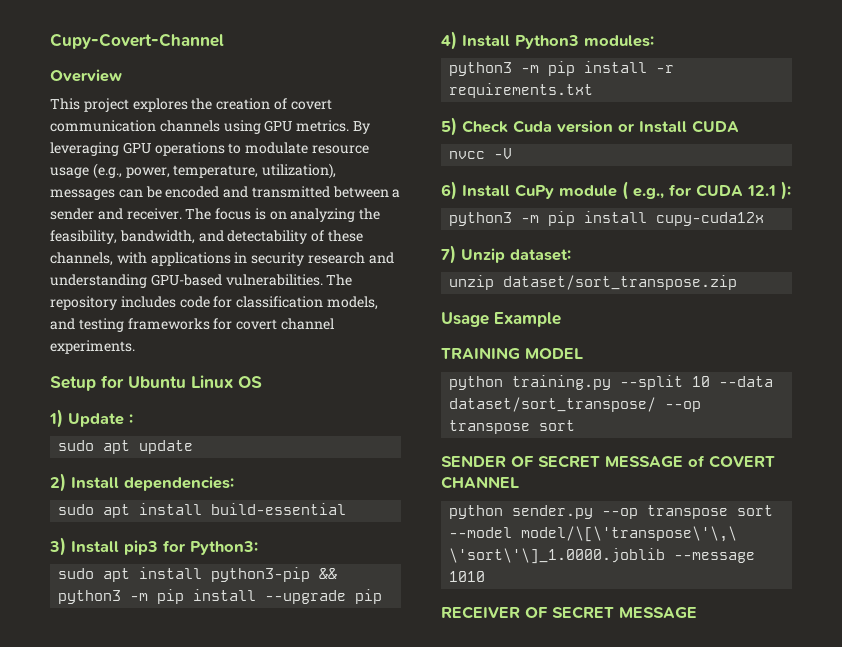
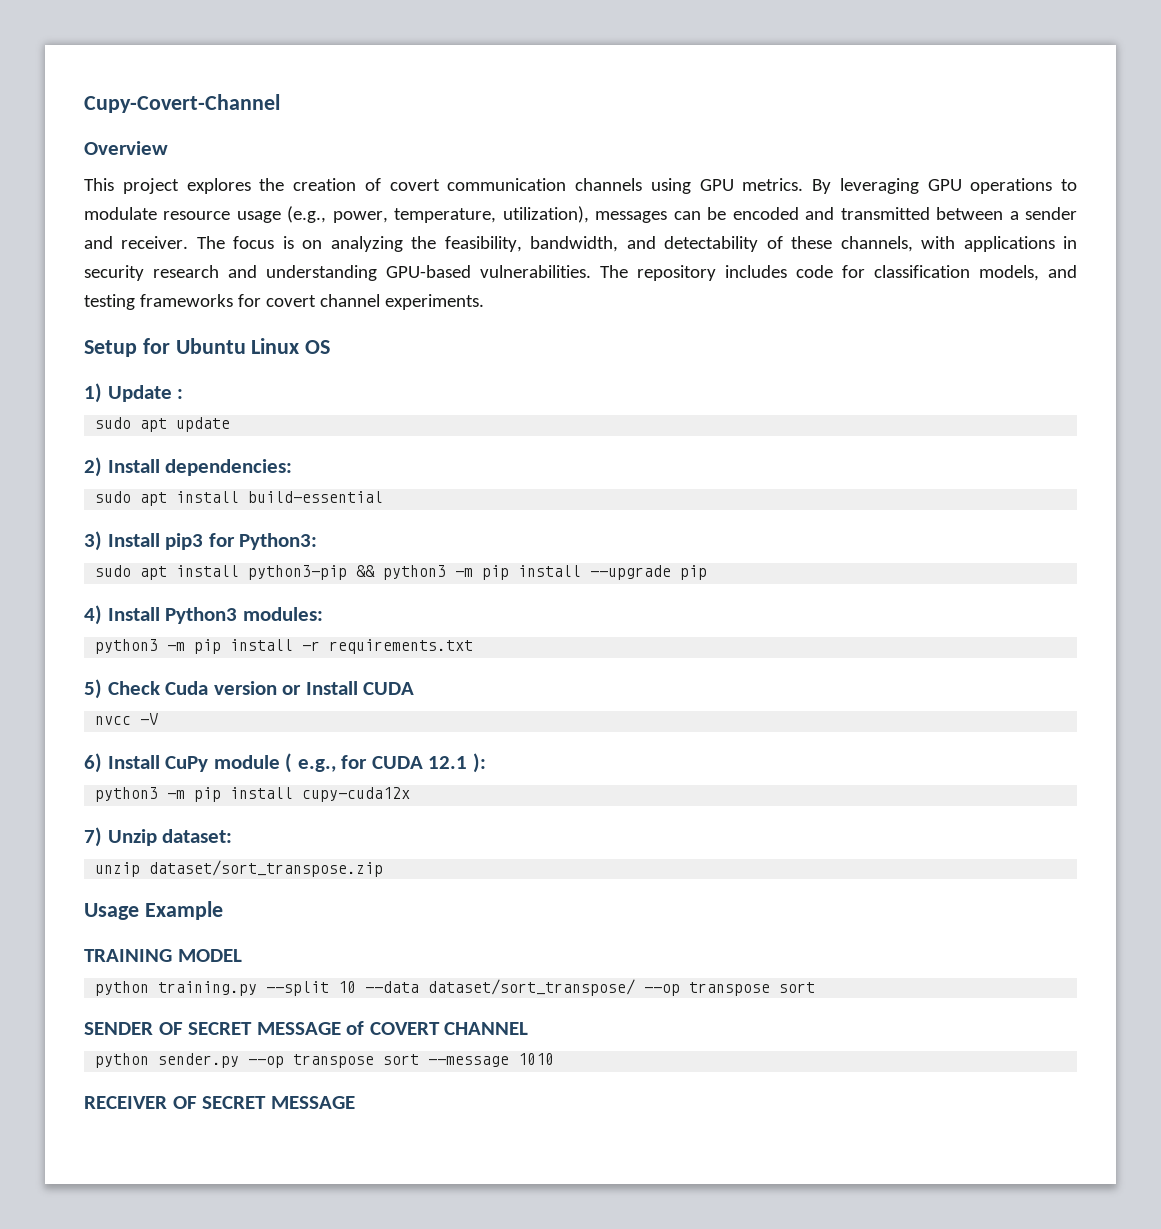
- python sender.py --op transpose sort --model model/\[\'transpose\'\,\ \'sort\'\]_1.0000.joblib --message 1010
+ python sender.py --op transpose sort --message 1010

